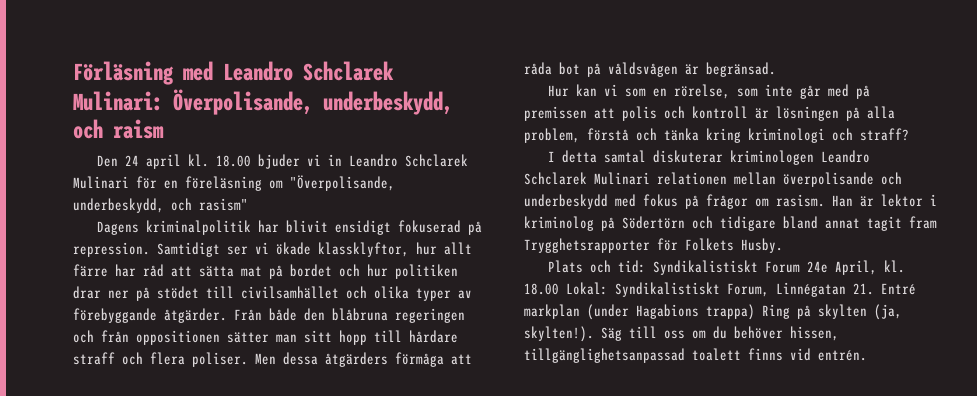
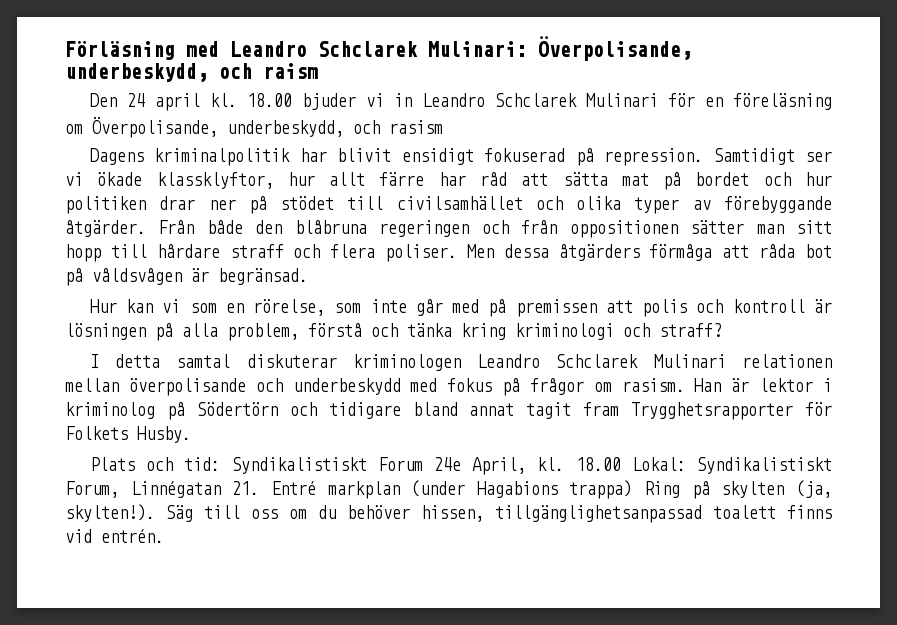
- 18.00 bjuder vi in Leandro Schclarek Mulinari för en föreläsning om "Överpolisande, underbeskydd, och rasism"
+ 18.00 bjuder vi in Leandro Schclarek Mulinari för en föreläsning om Överpolisande, underbeskydd, och rasism

